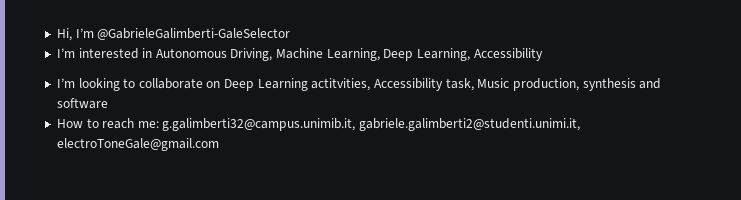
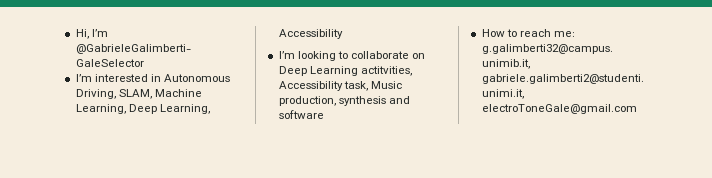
- I’m interested in Autonomous Driving, Machine Learning, Deep Learning, Accessibility
+ I’m interested in Autonomous Driving, SLAM, Machine Learning, Deep Learning, Accessibility

